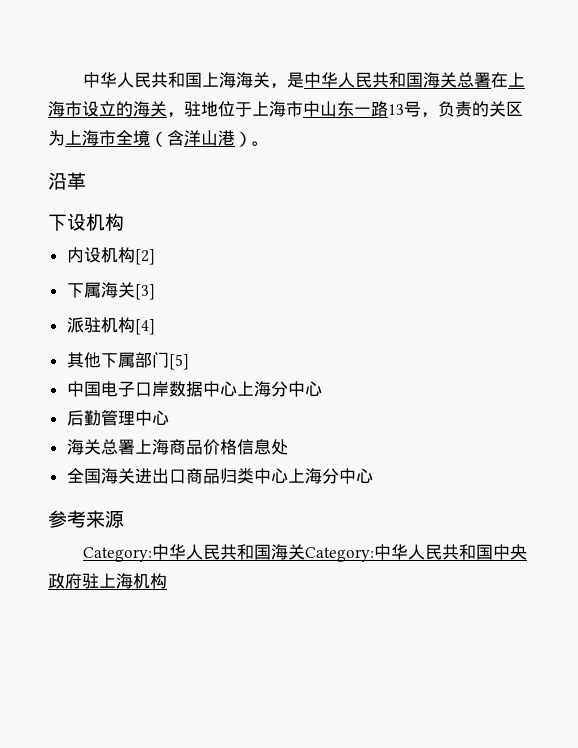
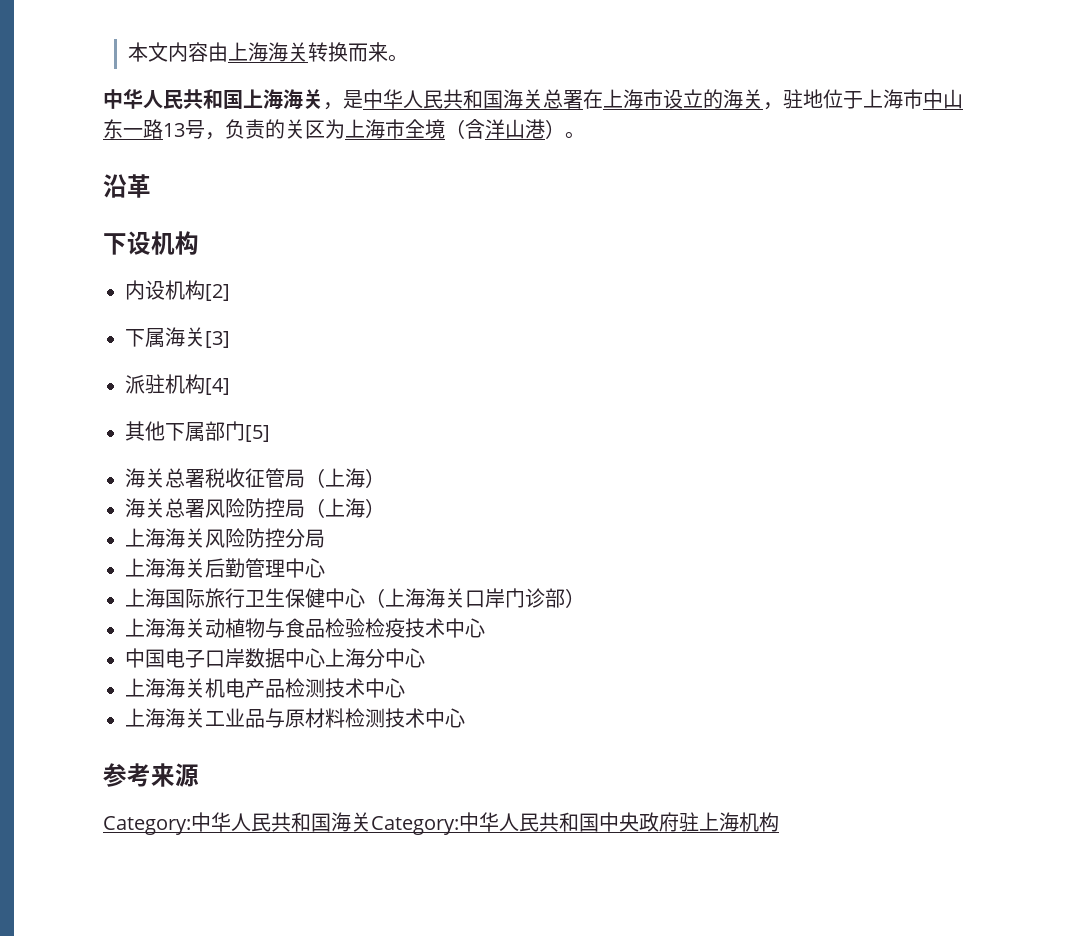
+ 本文内容由上海海关转换而来。
+ 海关总署税收征管局（上海）
+ 海关总署风险防控局（上海）
+ 上海海关风险防控分局
+ 上海海关后勤管理中心
+ 上海国际旅行卫生保健中心（上海海关口岸门诊部）
+ 上海海关动植物与食品检验检疫技术中心
- 后勤管理中心
- 海关总署上海商品价格信息处
- 全国海关进出口商品归类中心上海分中心
+ 上海海关机电产品检测技术中心
+ 上海海关工业品与原材料检测技术中心

